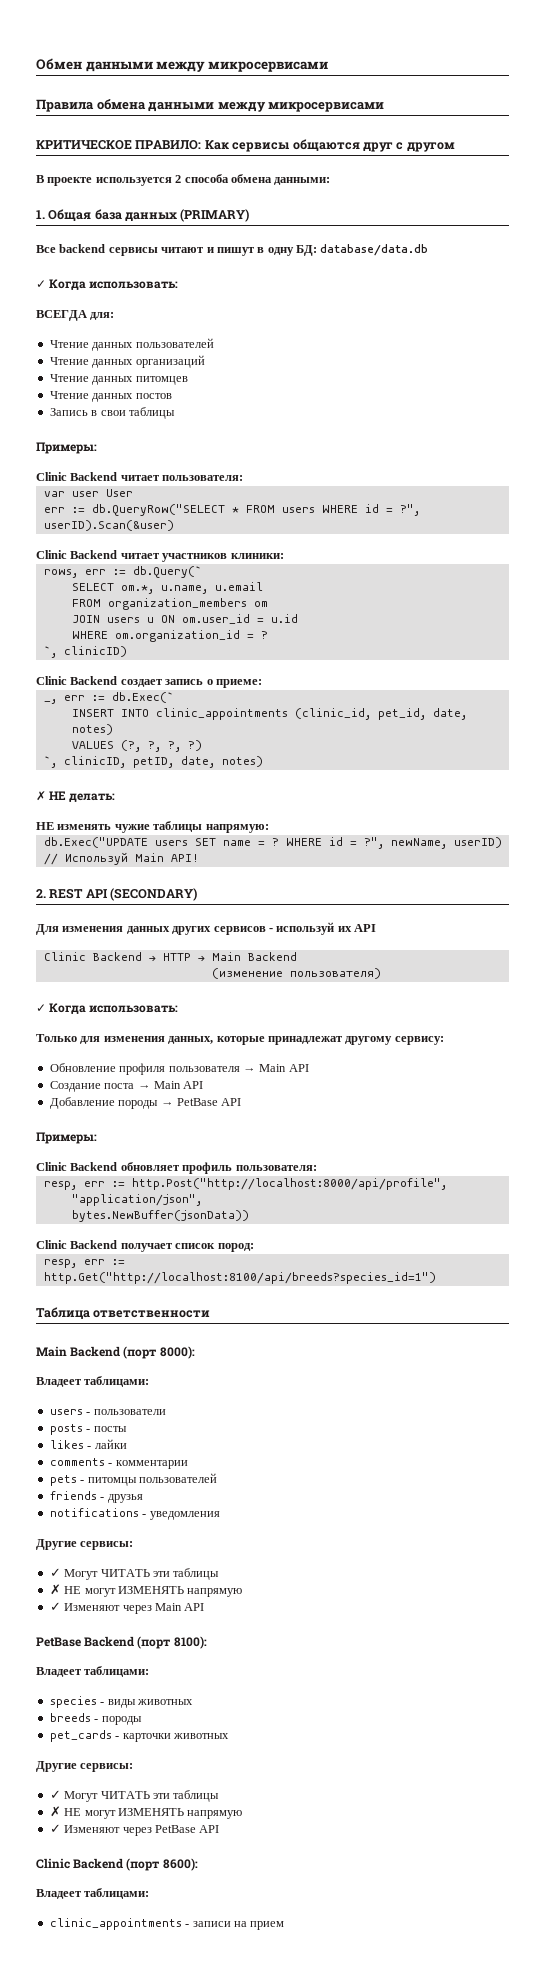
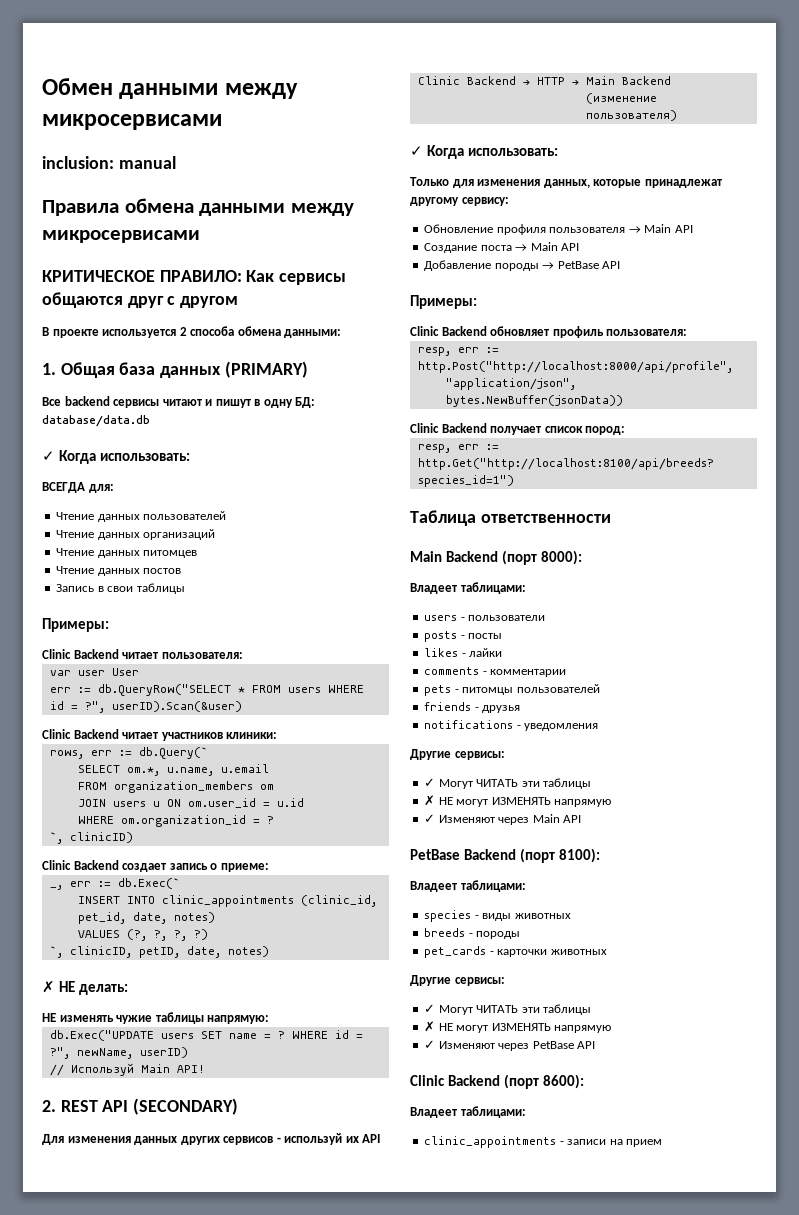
+ inclusion: manual

